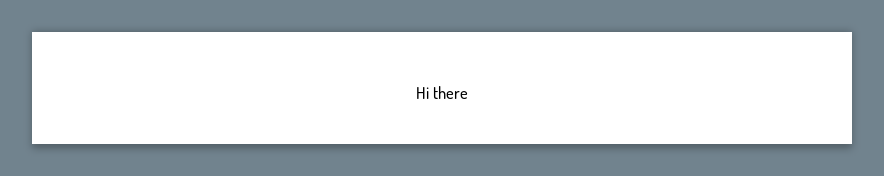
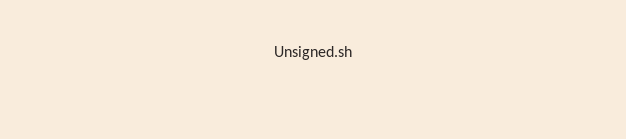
- Hi there
+ Unsigned.sh

